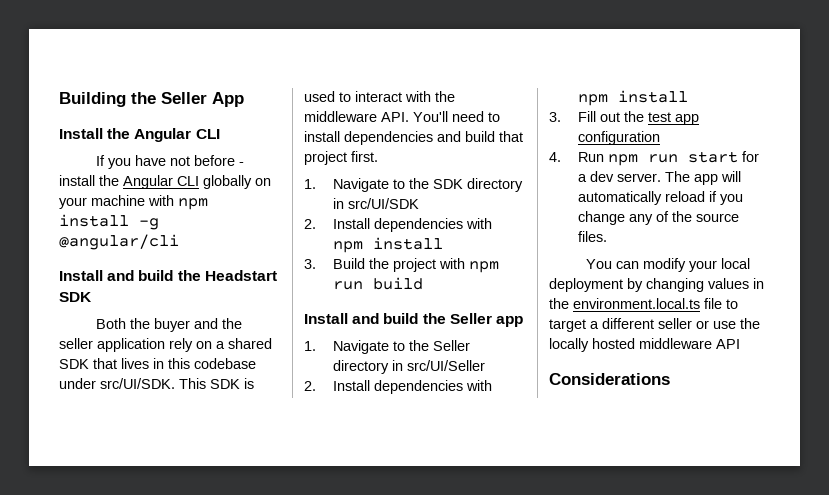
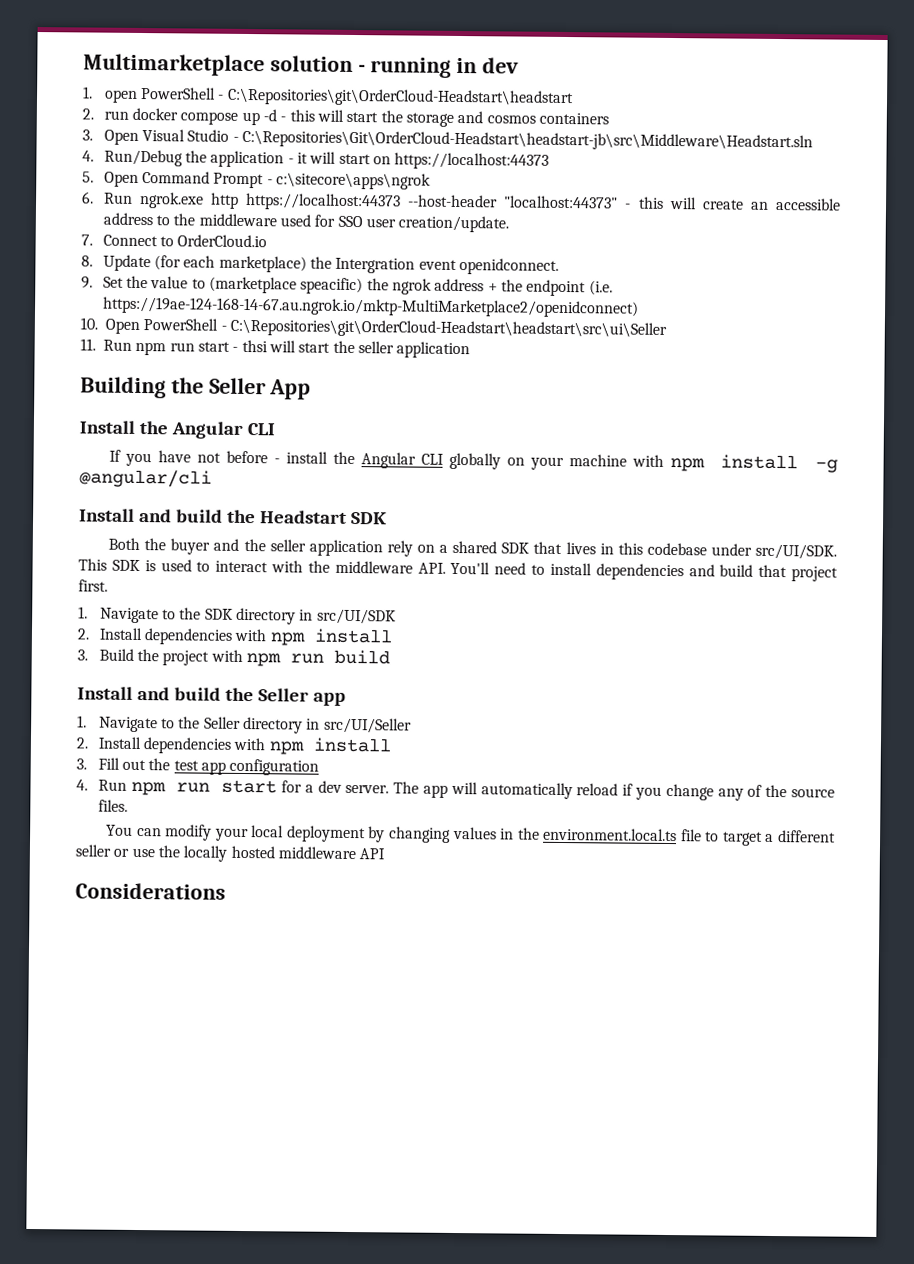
+ Multimarketplace solution - running in dev
+ 1. open PowerShell - C:\Repositories\git\OrderCloud-Headstart\headstart
+ 2. run docker compose up -d - this will start the storage and cosmos containers
+ 3. Open Visual Studio - C:\Repositories\Git\OrderCloud-Headstart\headstart-jb\src\Middleware\Headstart.sln
+ 4. Run/Debug the application - it will start on https://localhost:44373
+ 5. Open Command Prompt - c:\sitecore\apps\ngrok
+ 6. Run ngrok.exe http https://localhost:44373 --host-header "localhost:44373" - this will create an accessible address to the middleware used for SSO user creation/update.
+ 7. Connect to OrderCloud.io
+ 8. Update (for each marketplace) the Intergration event openidconnect.
+ 9. Set the value to (marketplace speacific) the ngrok address + the endpoint (i.e. https://19ae-124-168-14-67.au.ngrok.io/mktp-MultiMarketplace2/openidconnect)
+ 10. Open PowerShell - C:\Repositories\git\OrderCloud-Headstart\headstart\src\ui\Seller
+ 11. Run npm run start - thsi will start the seller application

